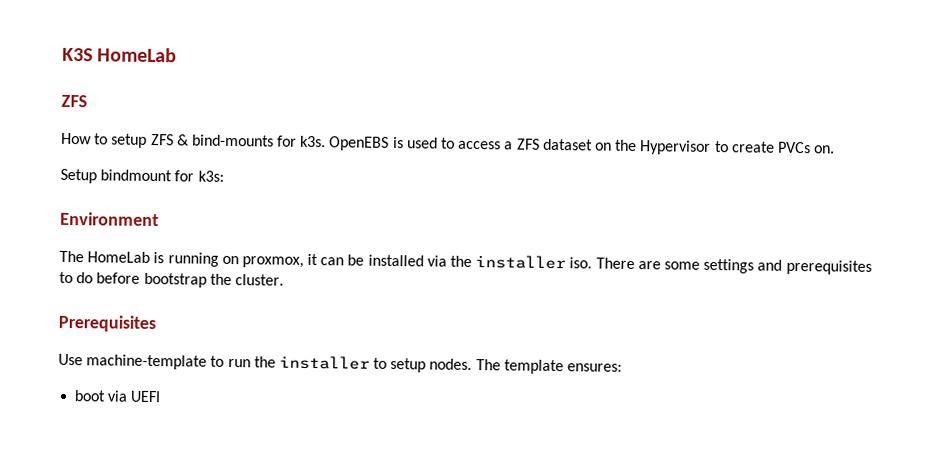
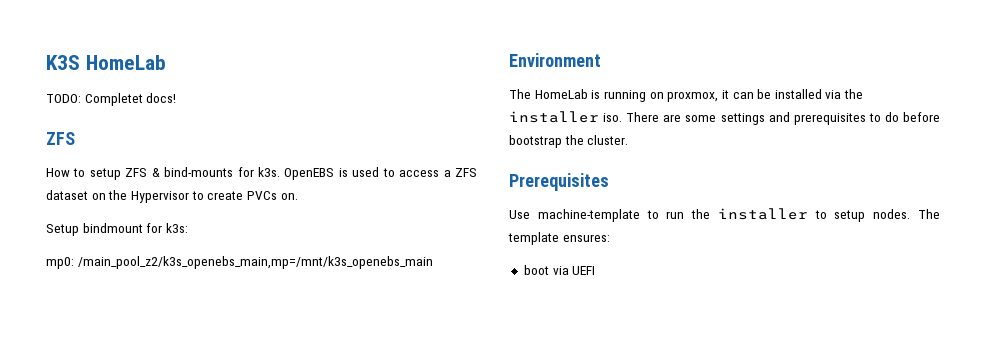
+ TODO: Completet docs!
+ mp0: /main_pool_z2/k3s_openebs_main,mp=/mnt/k3s_openebs_main

